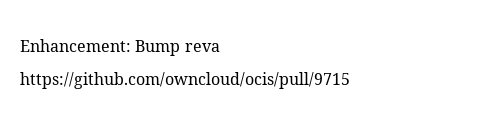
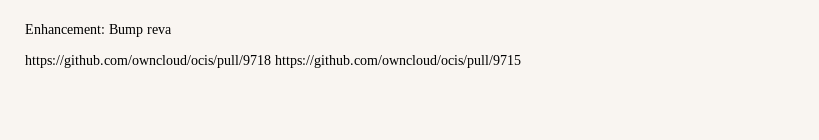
- https://github.com/owncloud/ocis/pull/9715
+ https://github.com/owncloud/ocis/pull/9718 https://github.com/owncloud/ocis/pull/9715

